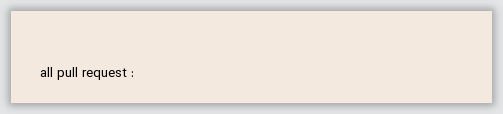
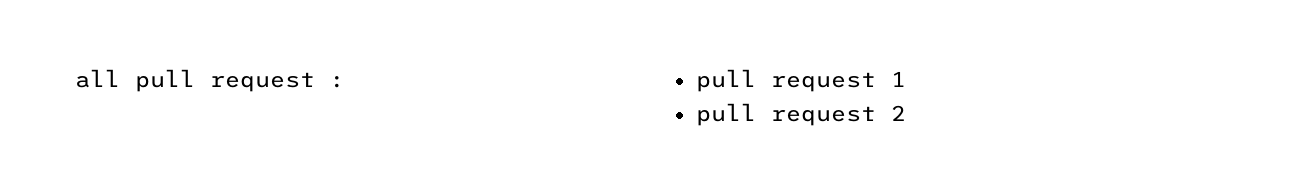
+ pull request 1
+ pull request 2

